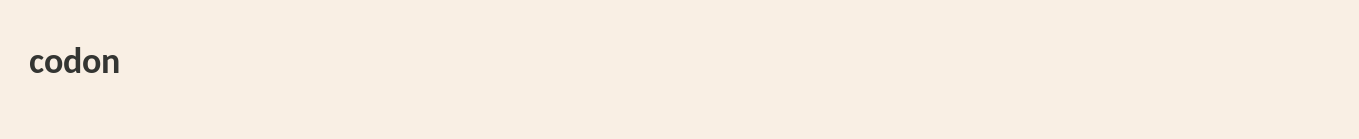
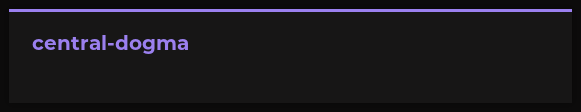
- codon
+ central-dogma

